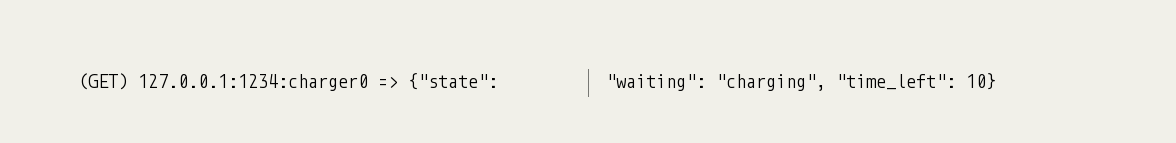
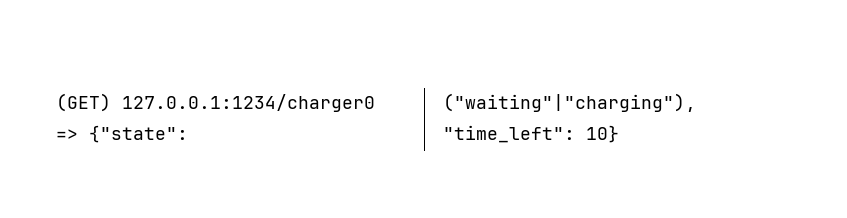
- (GET) 127.0.0.1:1234:charger0 => {"state": "waiting": "charging", "time_left": 10}
+ (GET) 127.0.0.1:1234/charger0 => {"state": ("waiting"|"charging"), "time_left": 10}

